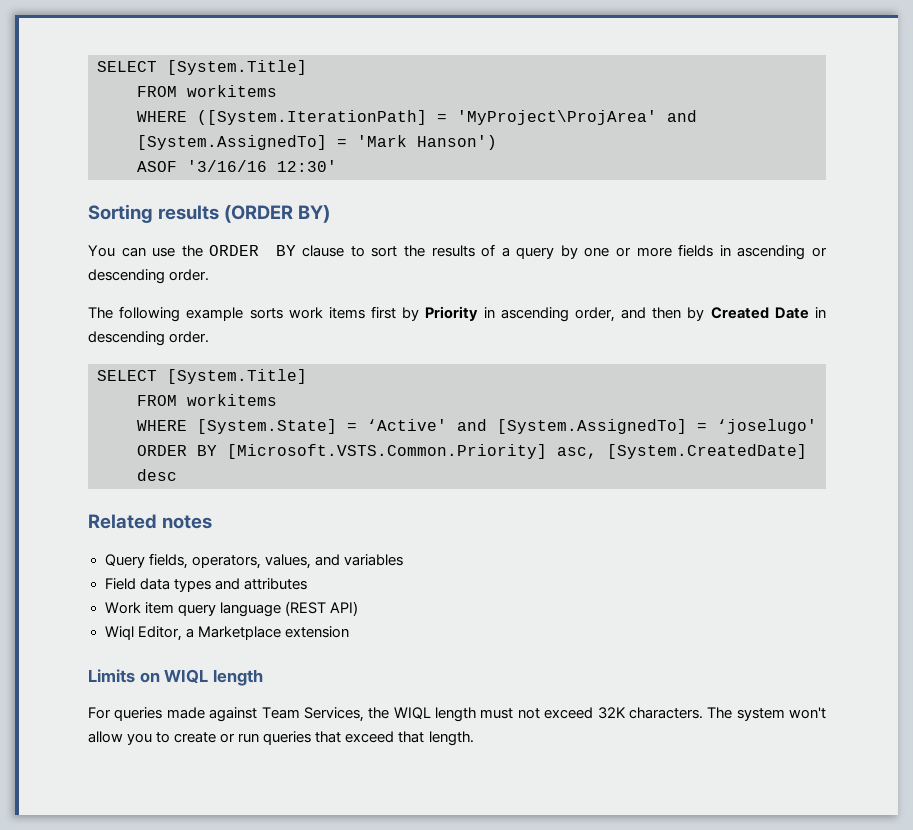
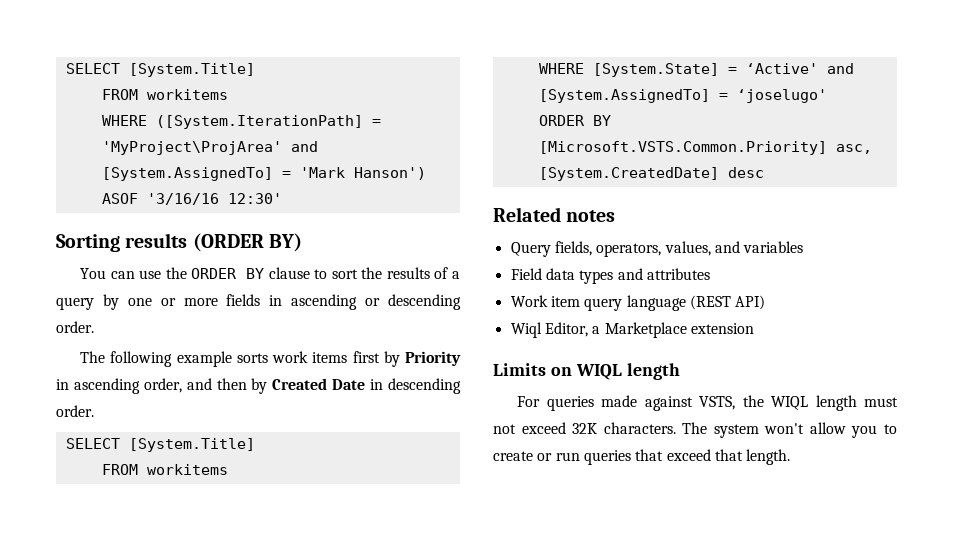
- For queries made against Team Services, the WIQL length must not exceed 32K characters.
+ For queries made against VSTS, the WIQL length must not exceed 32K characters.

